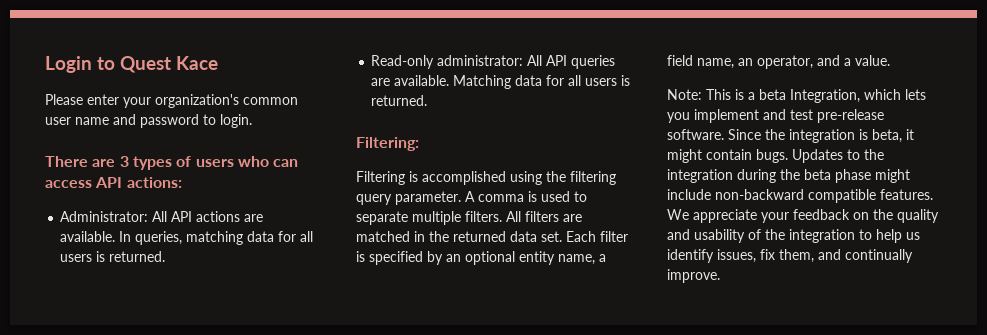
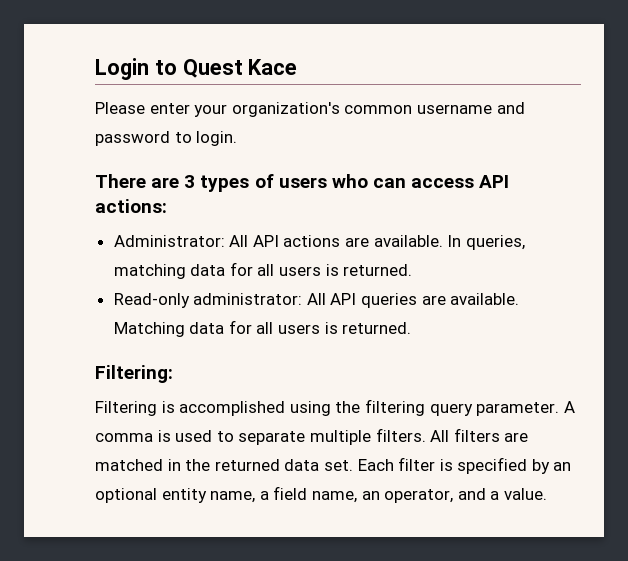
- Please enter your organization's common user name and password to login.
+ Please enter your organization's common username and password to login.
- Note: This is a beta Integration, which lets you implement and test pre-release software. Since the integration is beta, it might contain bugs. Updates to the integration during the beta phase might include non-backward compatible features. We appreciate your feedback on the quality and usability of the integration to help us identify issues, fix them, and continually improve.

